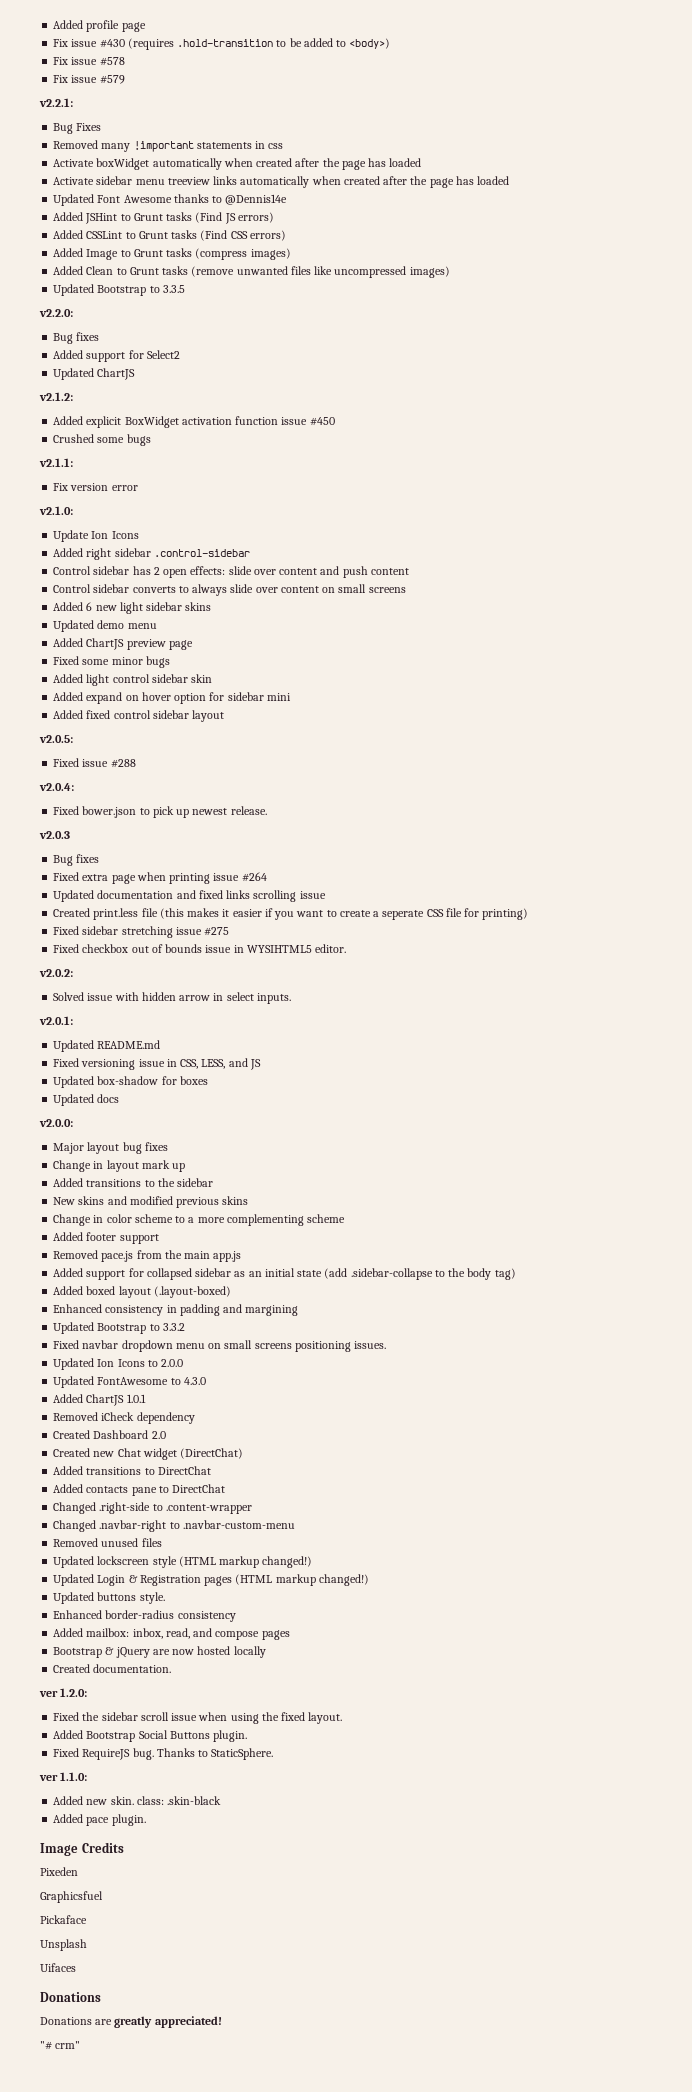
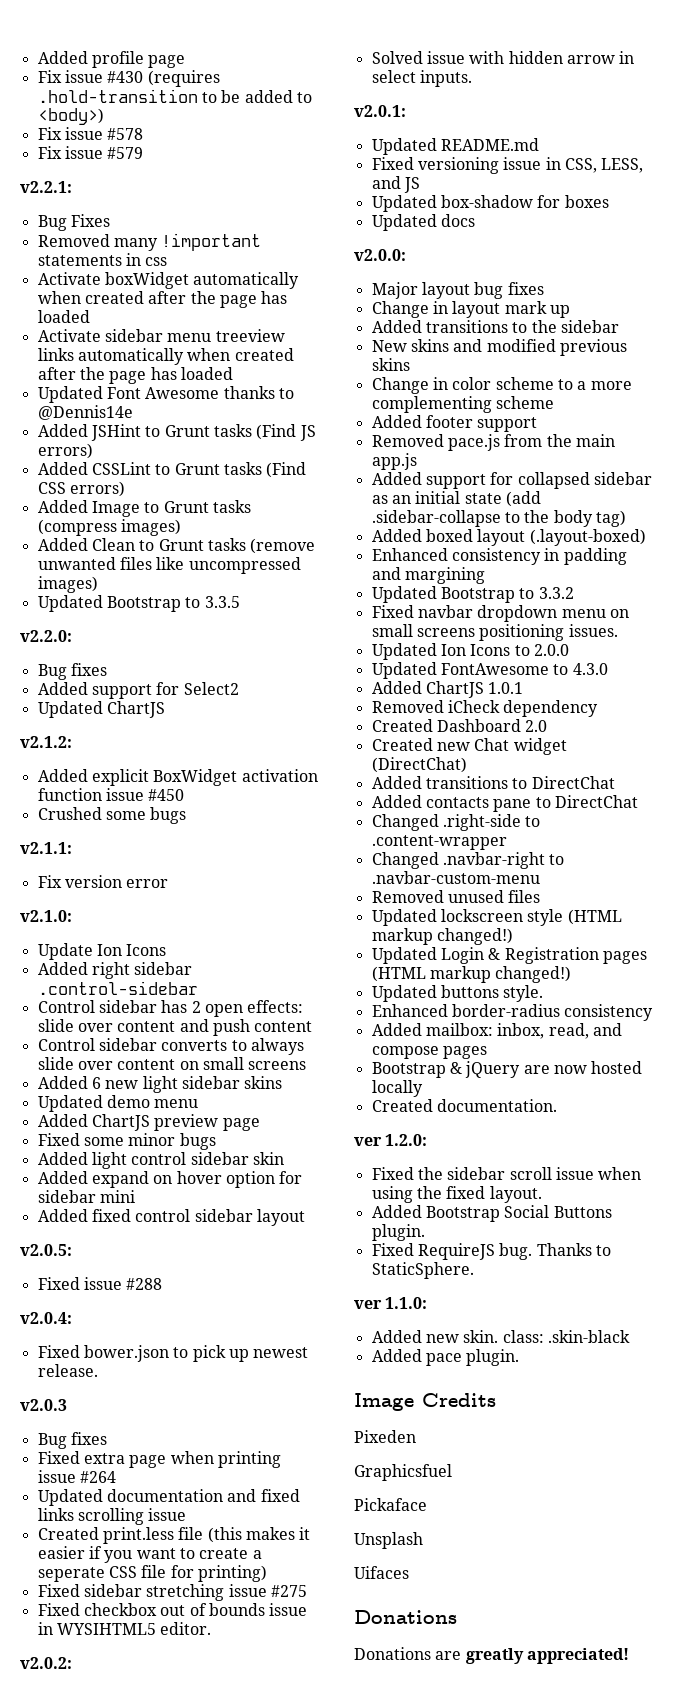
- "# crm"

